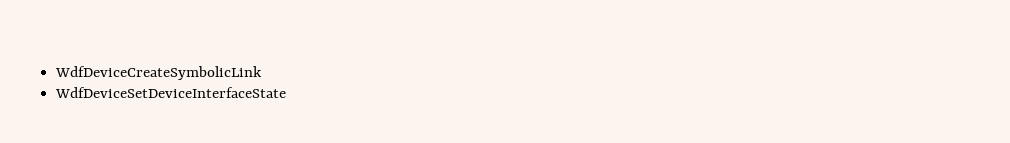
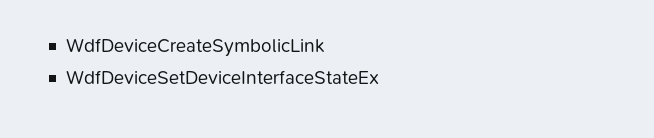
- WdfDeviceSetDeviceInterfaceState
+ WdfDeviceSetDeviceInterfaceStateEx

